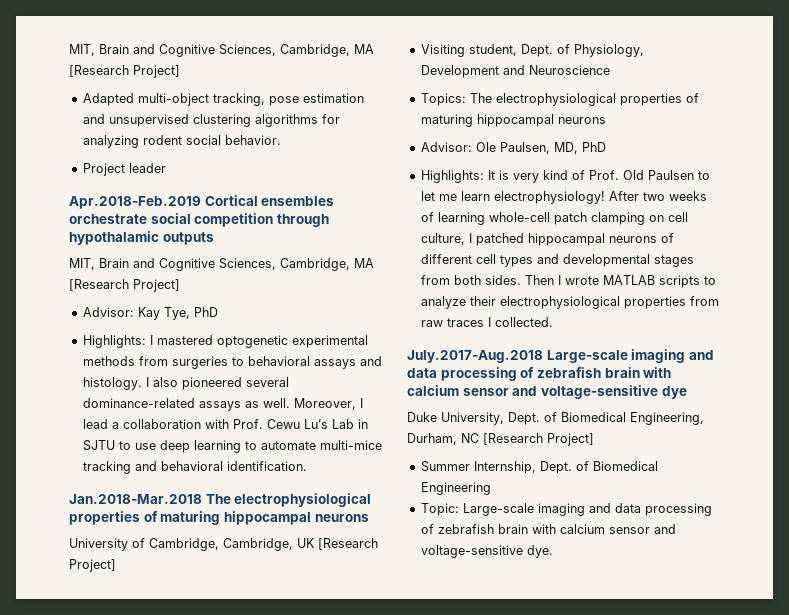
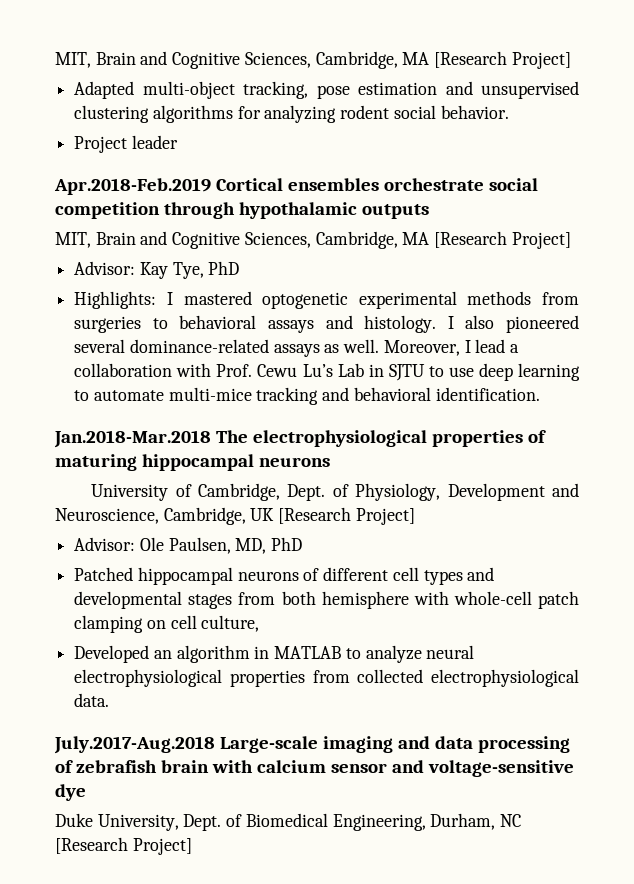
- University of Cambridge, Cambridge, UK [Research Project]
- Visiting student, Dept. of Physiology, Development and Neuroscience
- Topics: The electrophysiological properties of maturing hippocampal neurons
+ University of Cambridge, Dept. of Physiology, Development and Neuroscience, Cambridge, UK [Research Project]
- Highlights: It is very kind of Prof. Old Paulsen to let me learn electrophysiology! After two weeks of learning whole-cell patch clamping on cell culture, I patched hippocampal neurons of different cell types and developmental stages from both sides. Then I wrote MATLAB scripts to analyze their electrophysiological properties from raw traces I collected.
+ Patched hippocampal neurons of different cell types and developmental stages from both hemisphere with whole-cell patch clamping on cell culture,
+ Developed an algorithm in MATLAB to analyze neural electrophysiological properties from collected electrophysiological data.
- Summer Internship, Dept. of Biomedical Engineering
- Topic: Large-scale imaging and data processing of zebrafish brain with calcium sensor and voltage-sensitive dye.

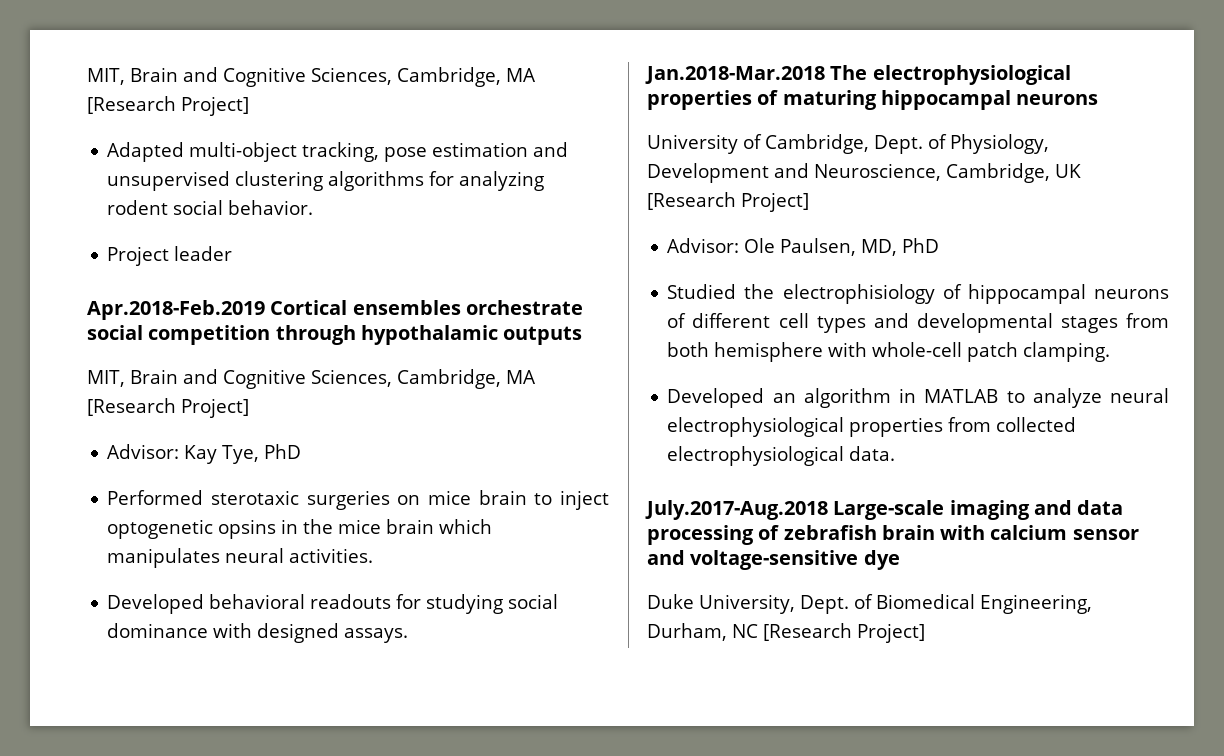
- Highlights: I mastered optogenetic experimental methods from surgeries to behavioral assays and histology. I also pioneered several dominance-related assays as well. Moreover, I lead a collaboration with Prof. Cewu Lu’s Lab in SJTU to use deep learning to automate multi-mice tracking and behavioral identification.
+ Performed sterotaxic surgeries on mice brain to inject optogenetic opsins in the mice brain which manipulates neural activities.
+ Developed behavioral readouts for studying social dominance with designed assays.
- Patched hippocampal neurons of different cell types and developmental stages from both hemisphere with whole-cell patch clamping on cell culture,
+ Studied the electrophisiology of hippocampal neurons of different cell types and developmental stages from both hemisphere with whole-cell patch clamping.

